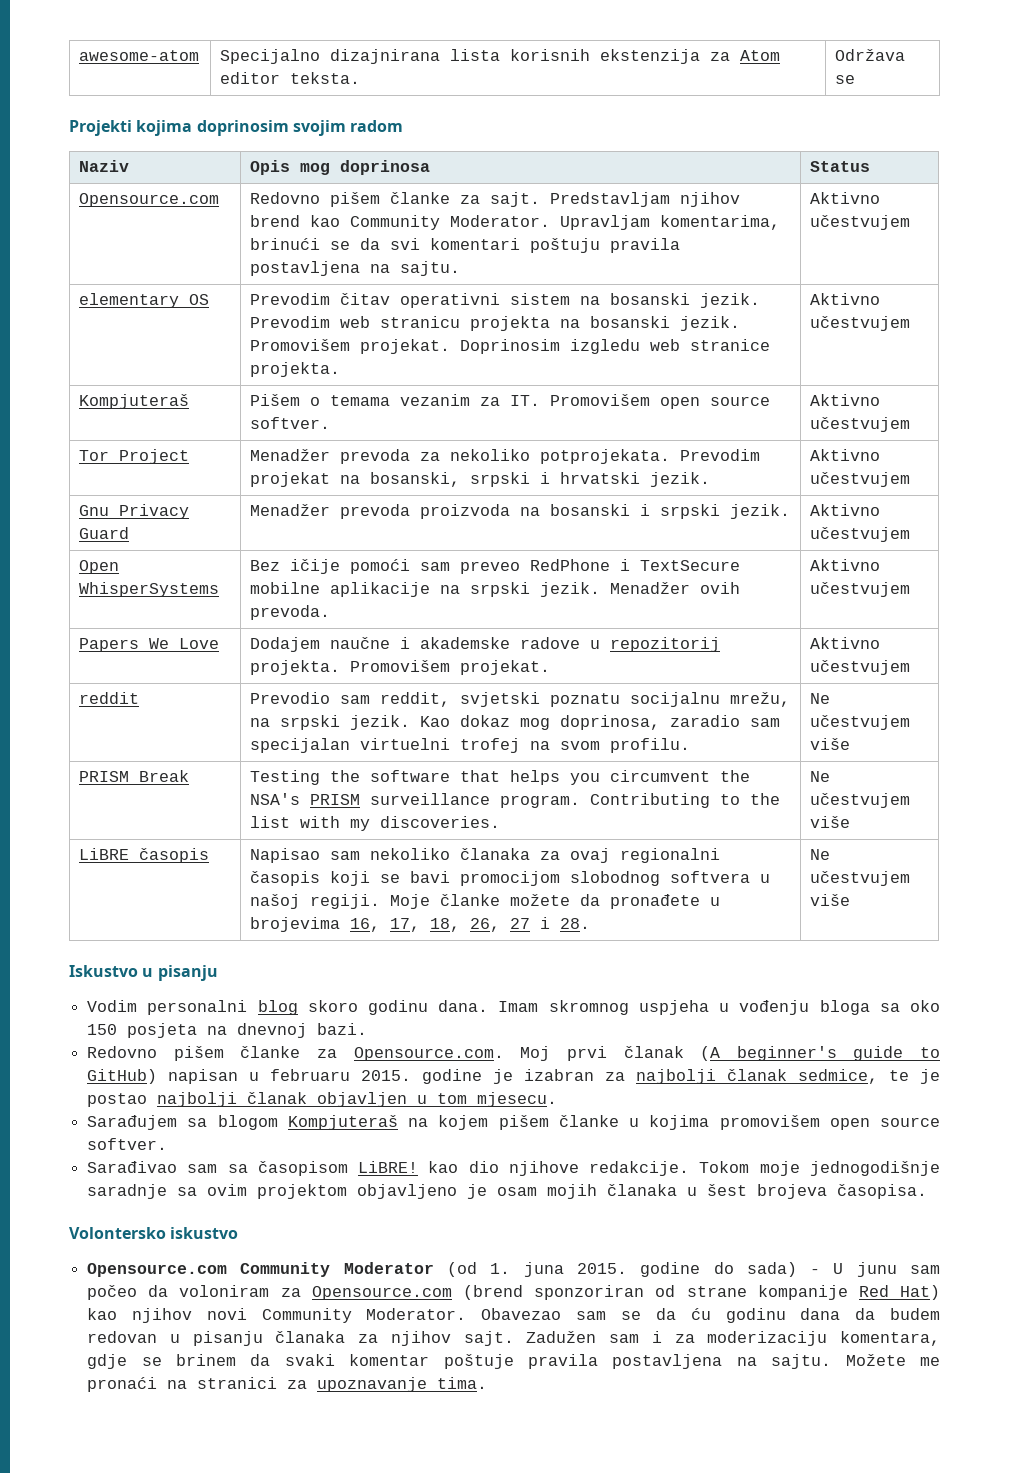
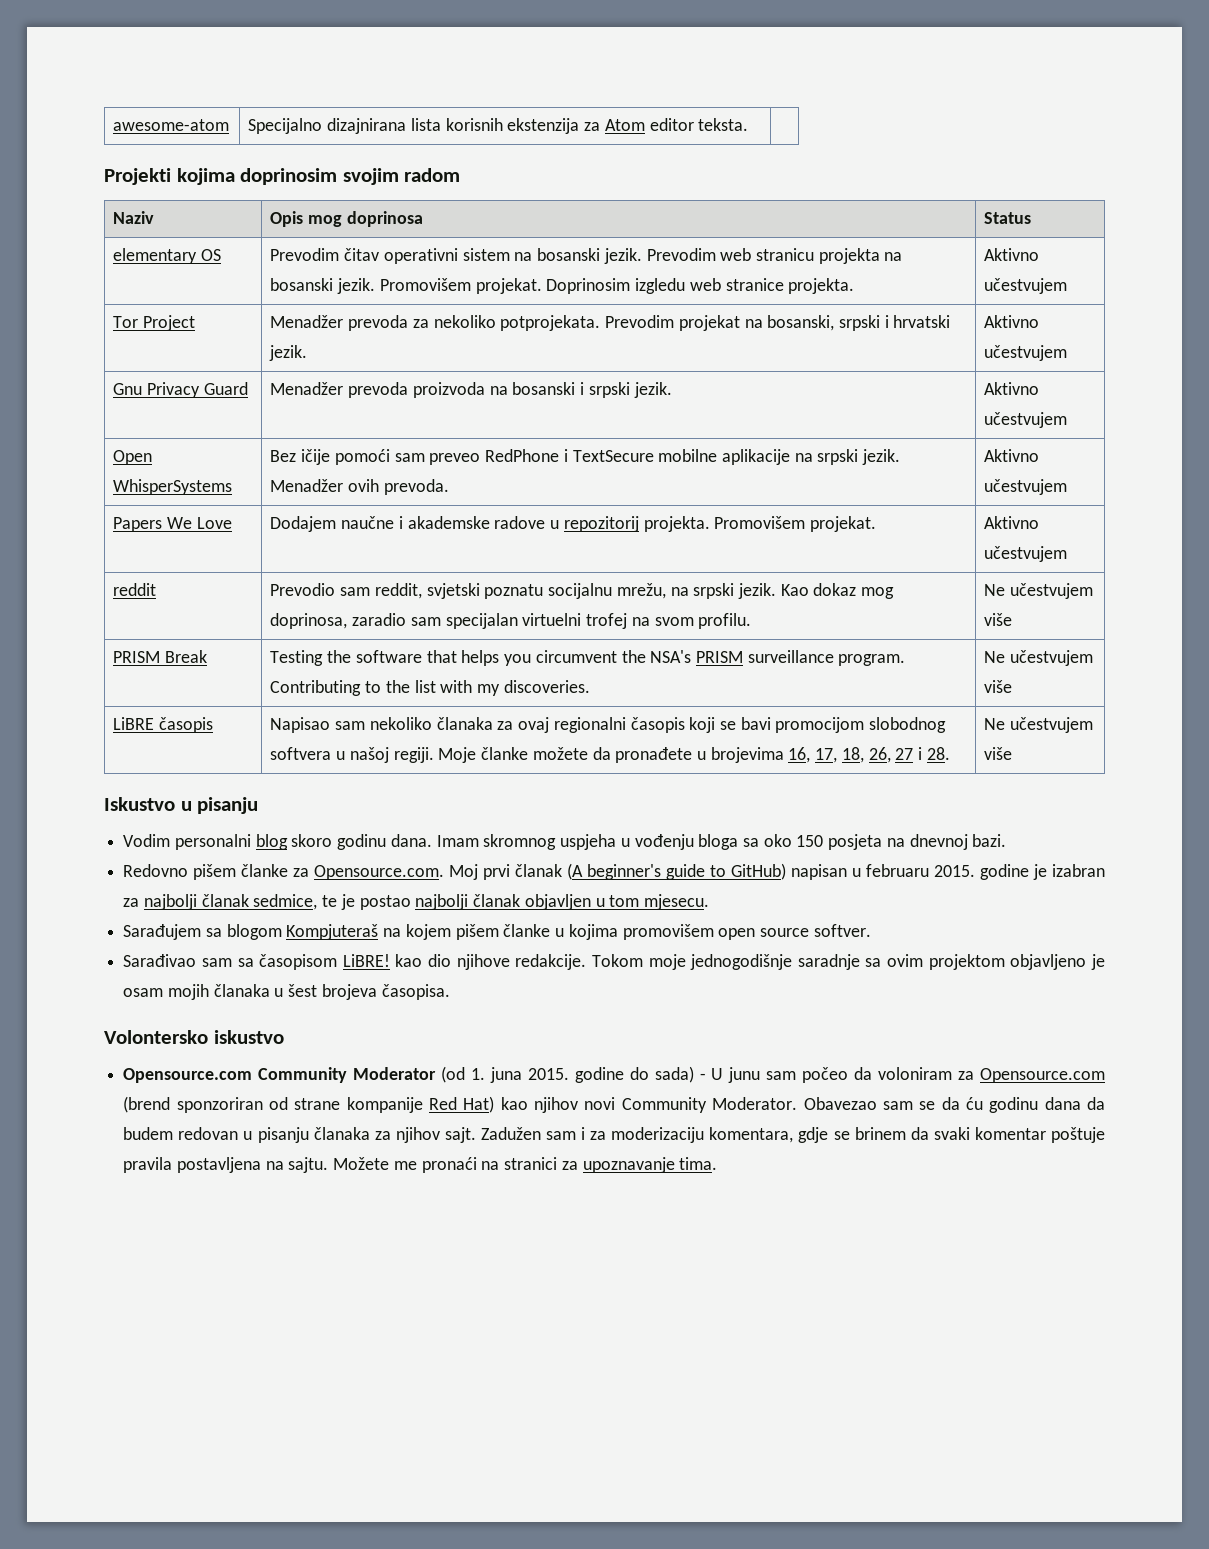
- awesome-atom | Specijalno dizajnirana lista korisnih ekstenzija za Atom editor teksta. | Održava se
+ awesome-atom | Specijalno dizajnirana lista korisnih ekstenzija za Atom editor teksta. |
- Opensource.com | Redovno pišem članke za sajt. Predstavljam njihov brend kao Community Moderator. Upravljam komentarima, brinući se da svi komentari poštuju pravila postavljena na sajtu. | Aktivno učestvujem
- Kompjuteraš | Pišem o temama vezanim za IT. Promovišem open source softver. | Aktivno učestvujem

